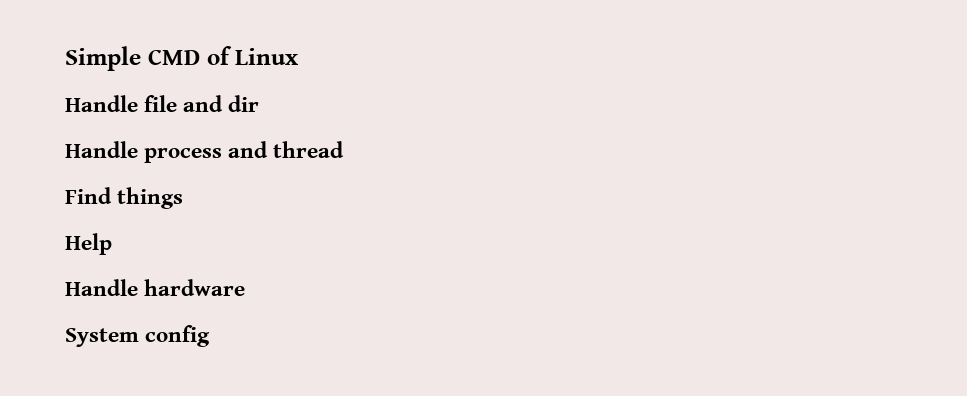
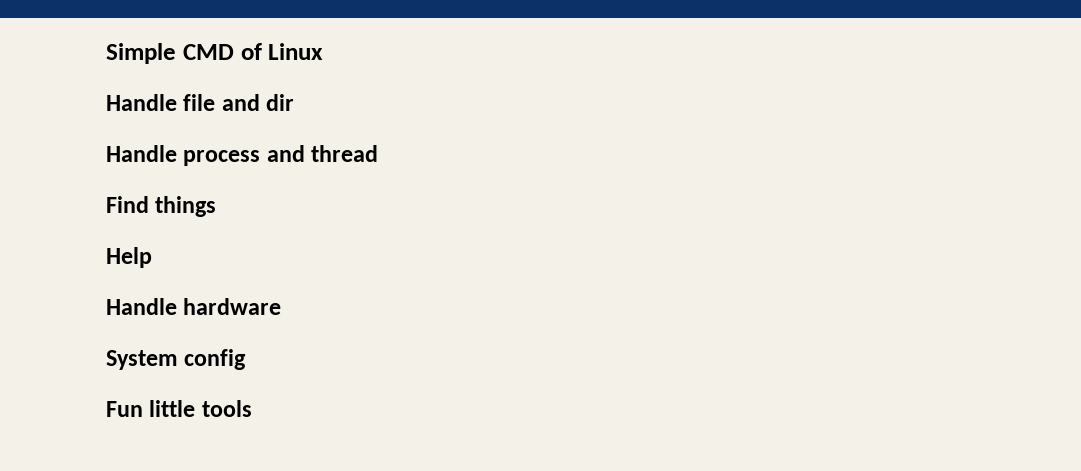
+ Fun little tools

